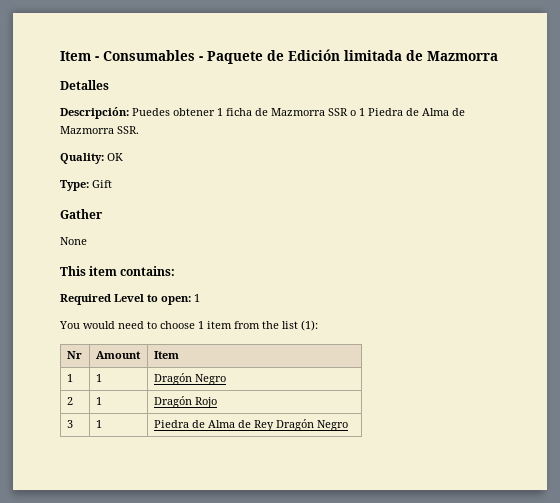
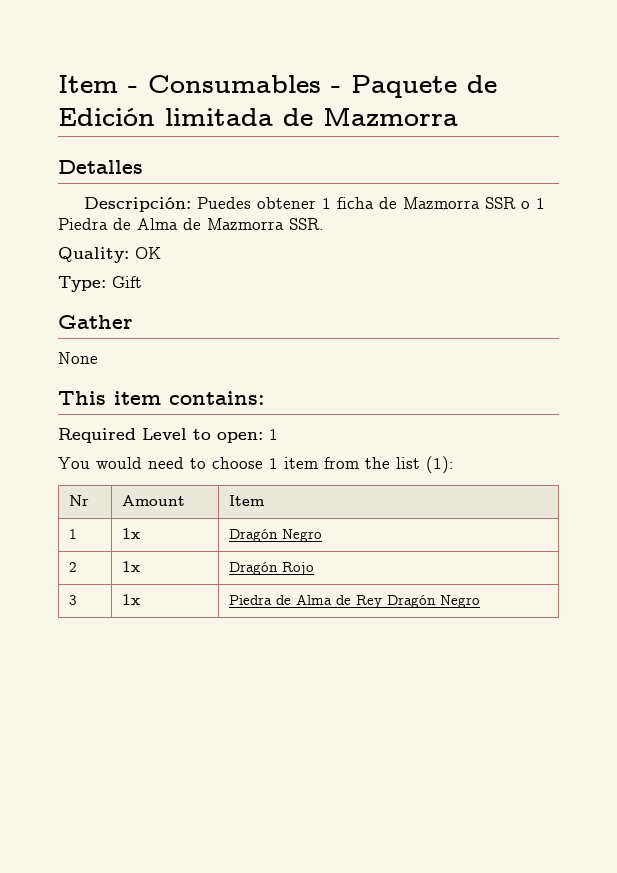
- 1 | 1 | Dragón Negro
+ 1 | 1x | Dragón Negro
- 2 | 1 | Dragón Rojo
+ 2 | 1x | Dragón Rojo
- 3 | 1 | Piedra de Alma de Rey Dragón Negro
+ 3 | 1x | Piedra de Alma de Rey Dragón Negro

